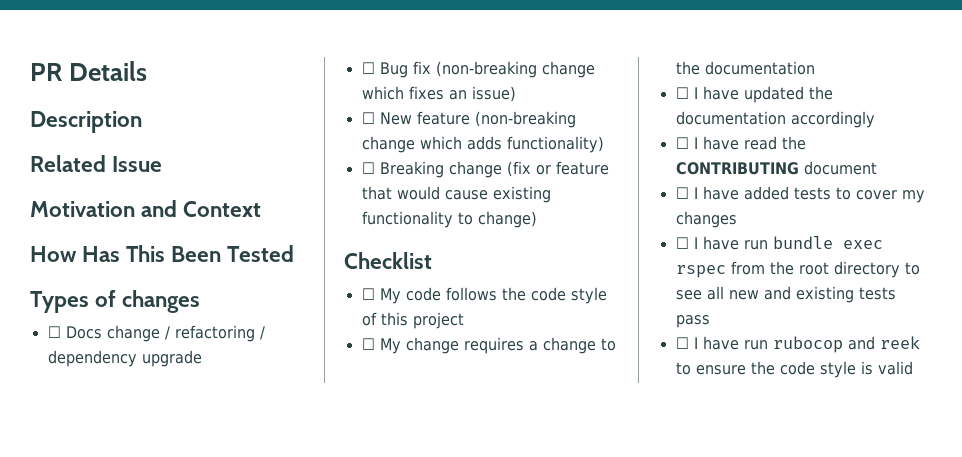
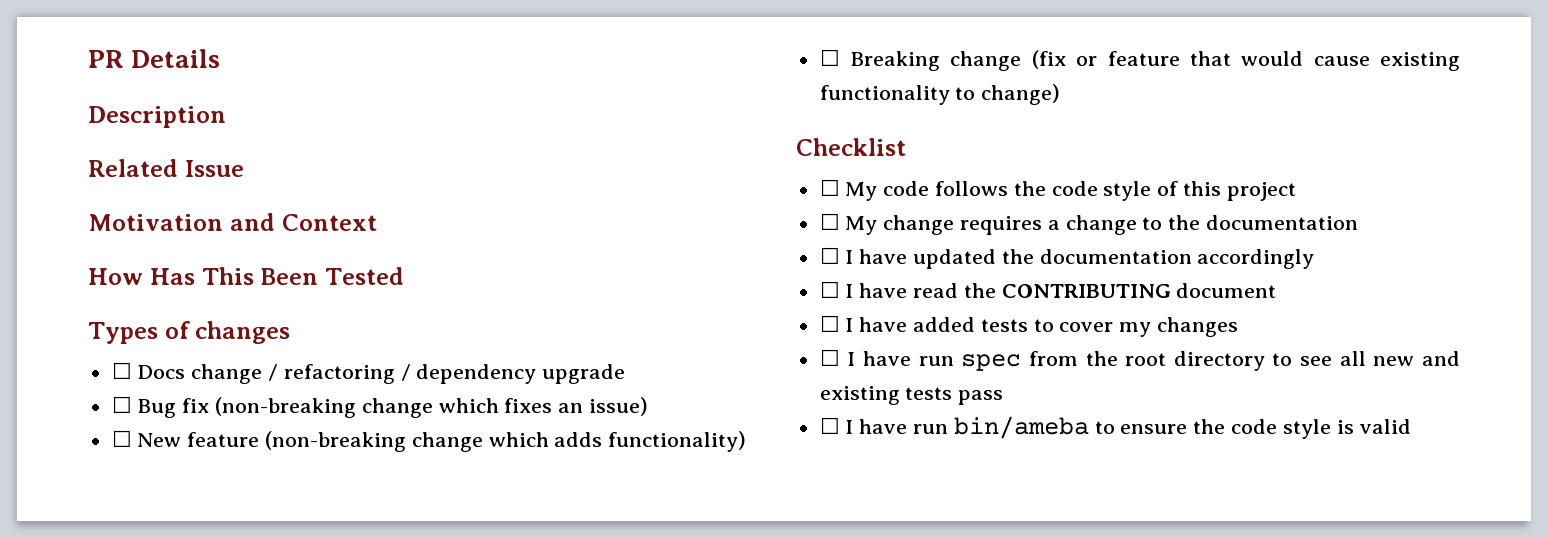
- ☐ I have run bundle exec rspec from the root directory to see all new and existing tests pass
+ ☐ I have run spec from the root directory to see all new and existing tests pass
- ☐ I have run rubocop and reek to ensure the code style is valid
+ ☐ I have run bin/ameba to ensure the code style is valid

